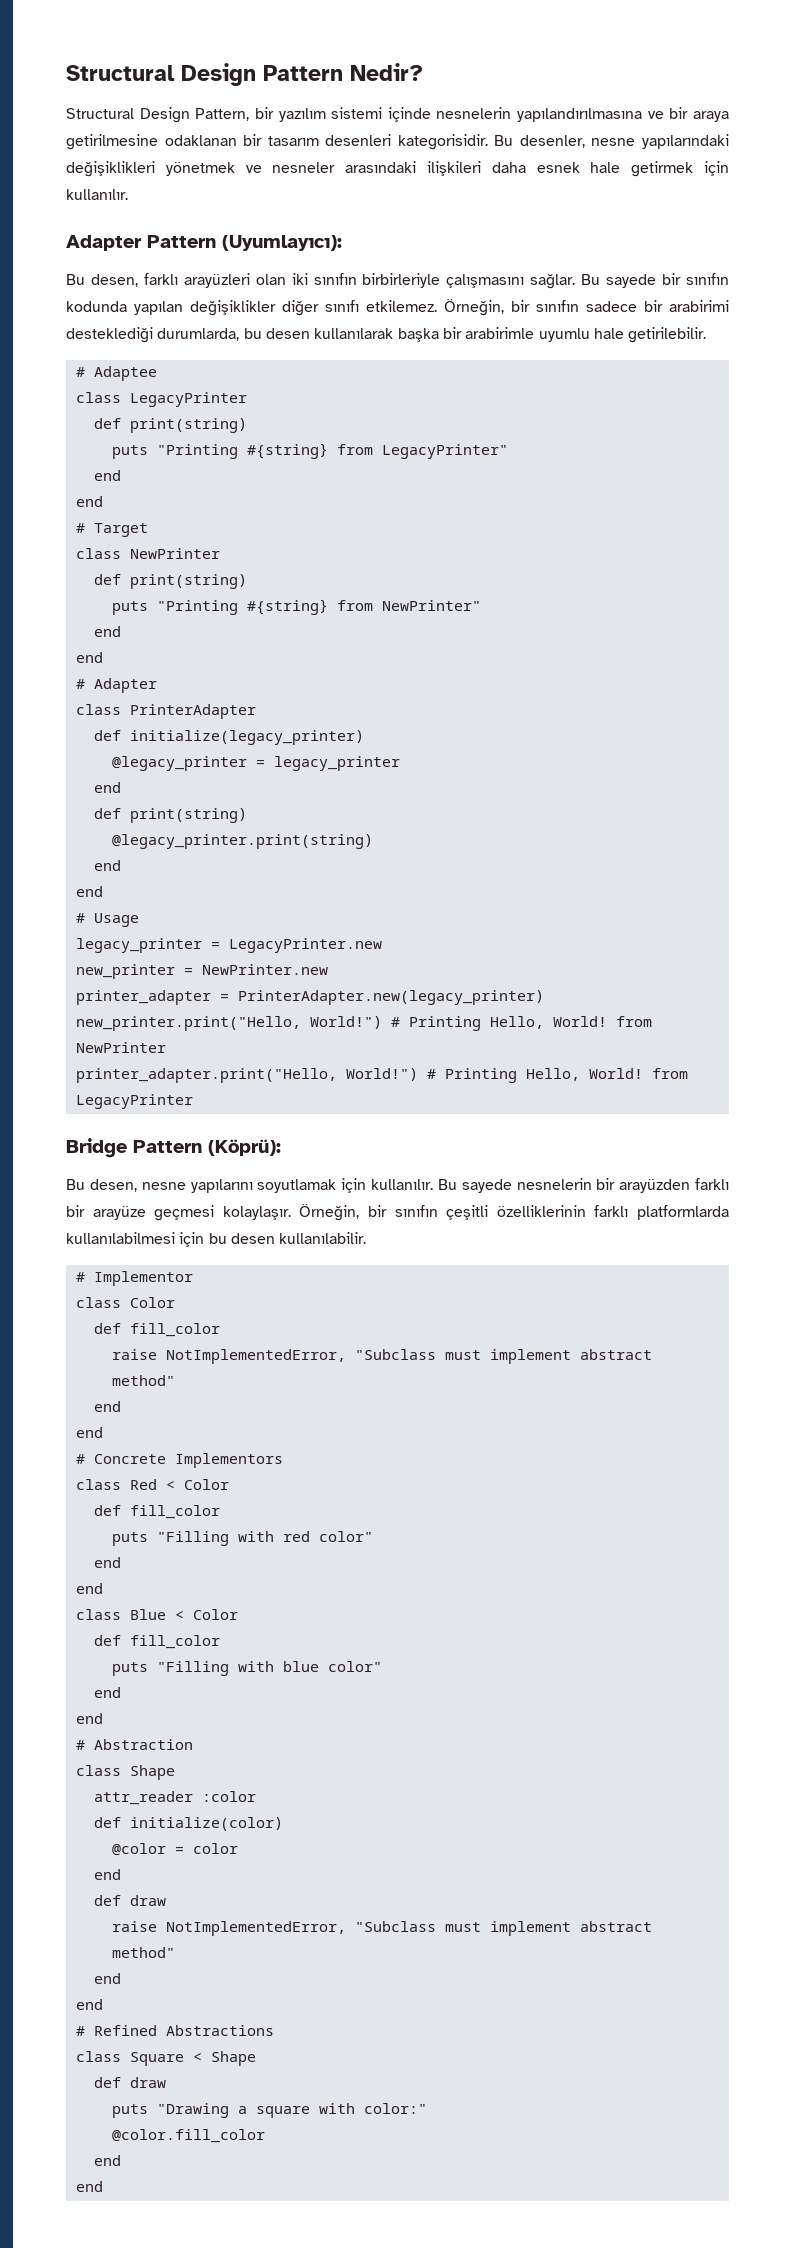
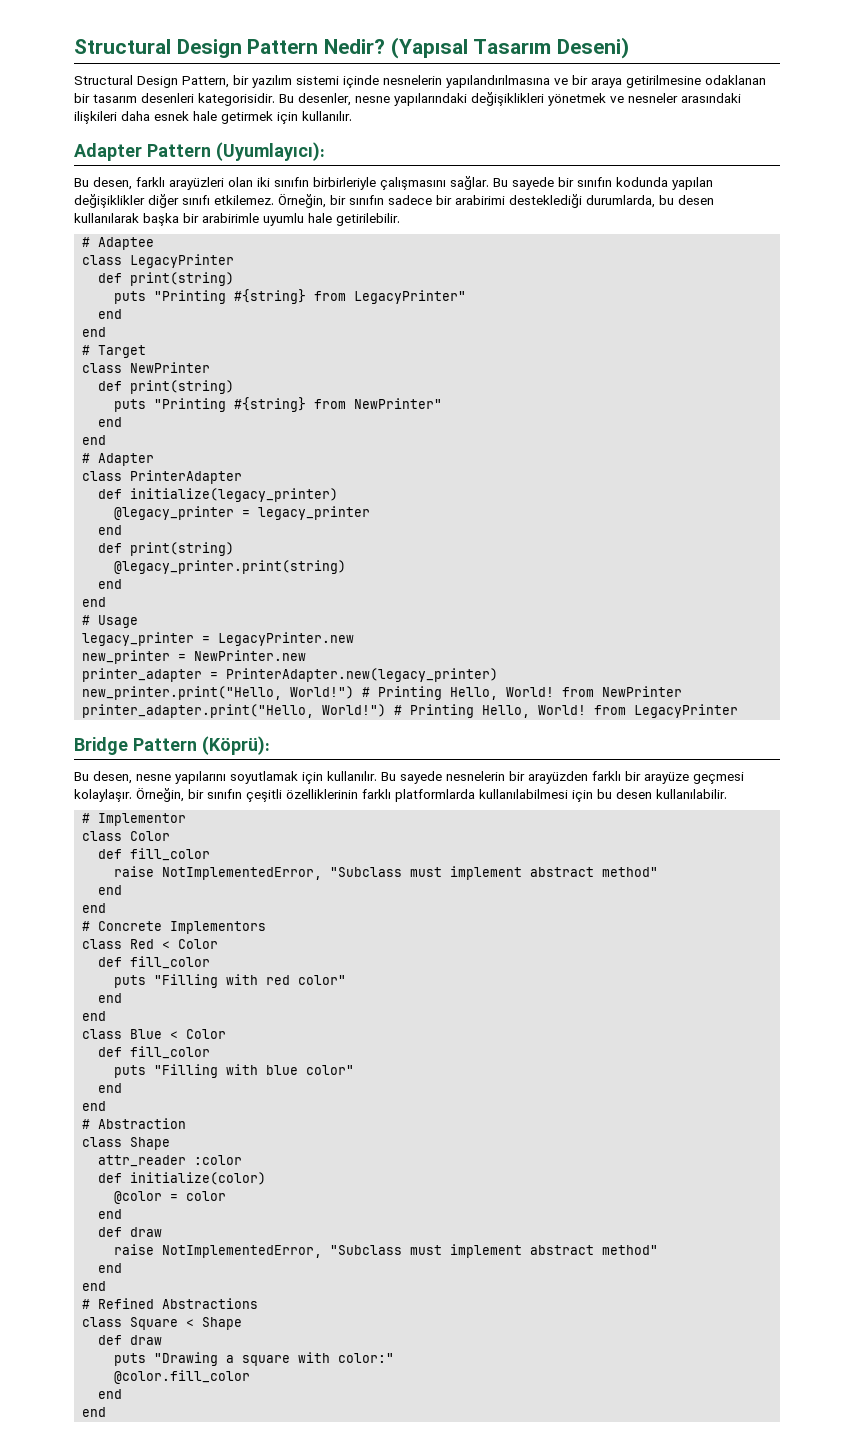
+ (Yapısal Tasarım Deseni)

